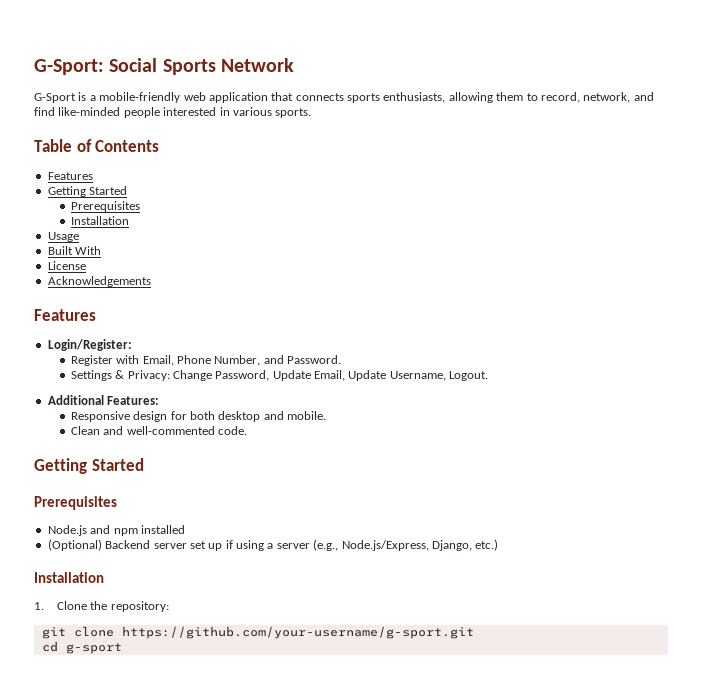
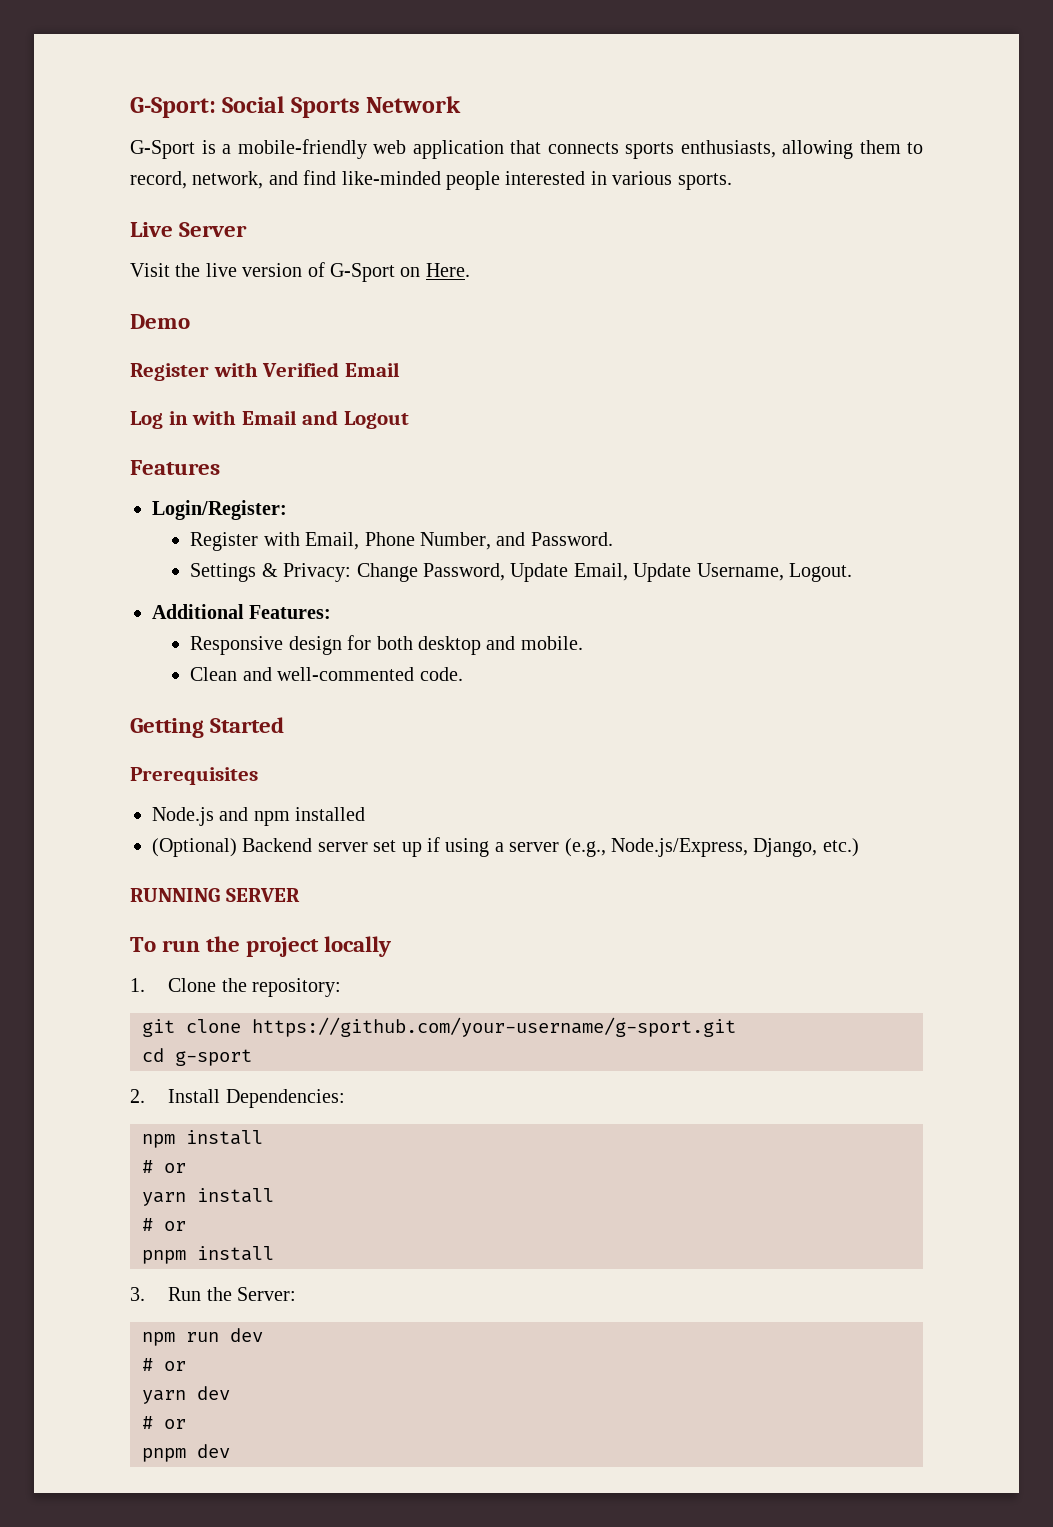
- Table of Contents
- Features
- Getting Started
- Prerequisites
- Installation
- Usage
- Built With
- License
- Acknowledgements
+ Live Server
+ Visit the live version of G-Sport on Here.
+ Demo
+ Register with Verified Email
+ Log in with Email and Logout
  (Optional) Backend server set up if using a server (e.g., Node.js/Express, Django, etc.)
- Installation
+ RUNNING SERVER
+ To run the project locally
+ 2. Install Dependencies:
+ npm install
+ # or
+ yarn install
+ # or
+ pnpm install
+ 3. Run the Server:
+ npm run dev
+ # or
+ yarn dev
+ # or
+ pnpm dev

